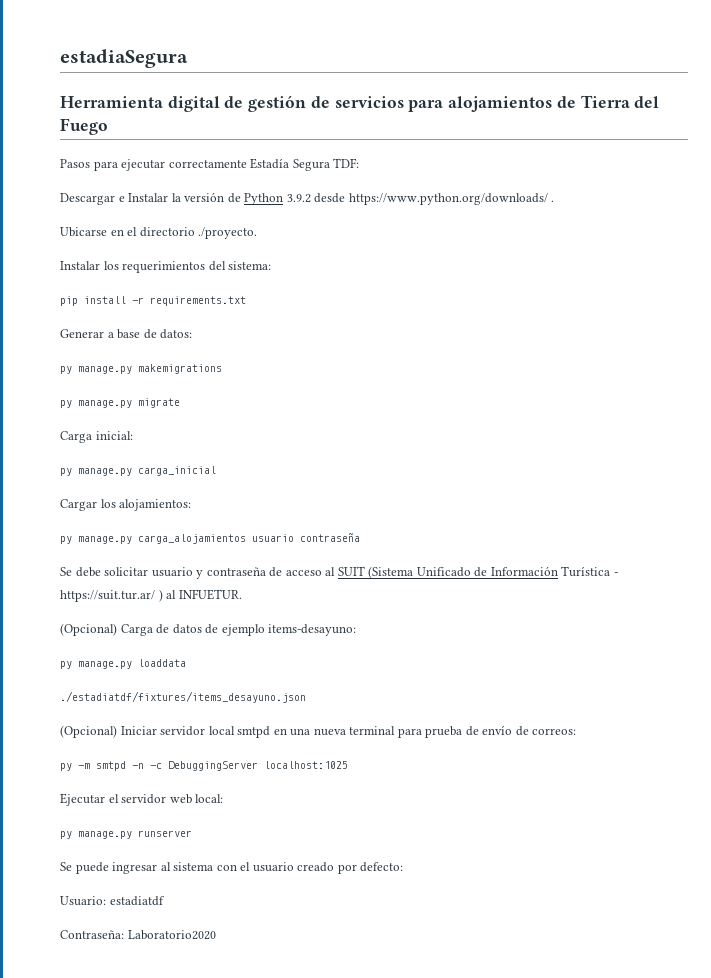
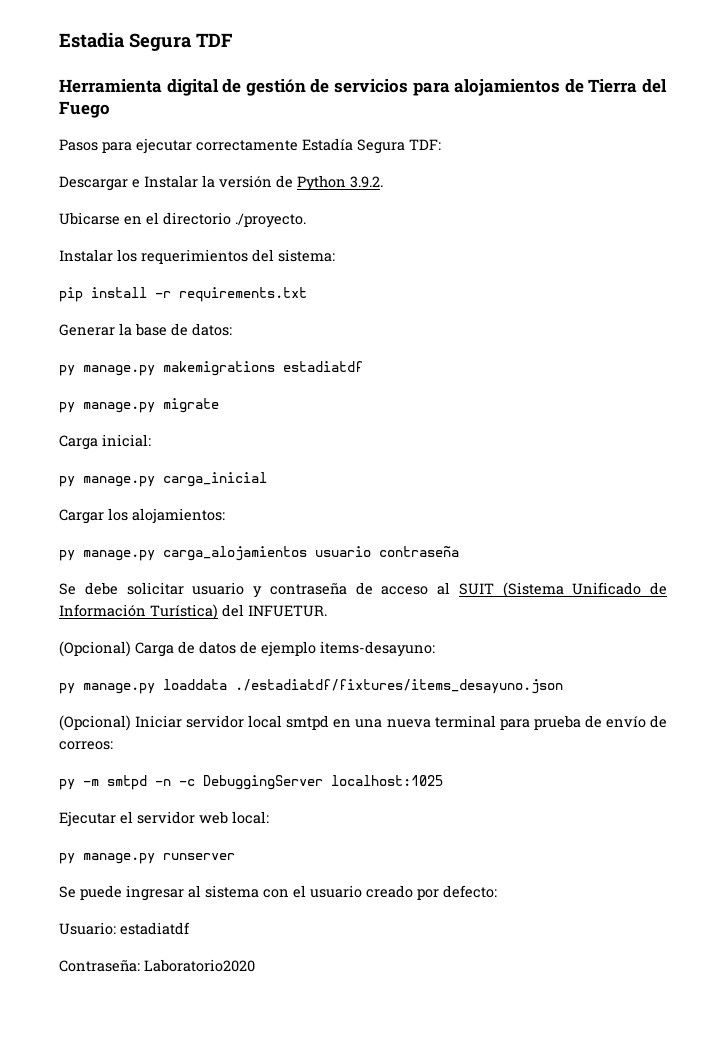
- estadiaSegura
+ Estadia Segura TDF
- Descargar e Instalar la versión de Python 3.9.2 desde https://www.python.org/downloads/ .
+ Descargar e Instalar la versión de Python 3.9.2.
- Generar a base de datos:
+ Generar la base de datos:
- py manage.py makemigrations
+ py manage.py makemigrations estadiatdf
- Se debe solicitar usuario y contraseña de acceso al SUIT (Sistema Unificado de Información Turística - https://suit.tur.ar/ ) al INFUETUR.
+ Se debe solicitar usuario y contraseña de acceso al SUIT (Sistema Unificado de Información Turística) del INFUETUR.
- py manage.py loaddata
- ./estadiatdf/fixtures/items_desayuno.json
+ py manage.py loaddata ./estadiatdf/fixtures/items_desayuno.json

